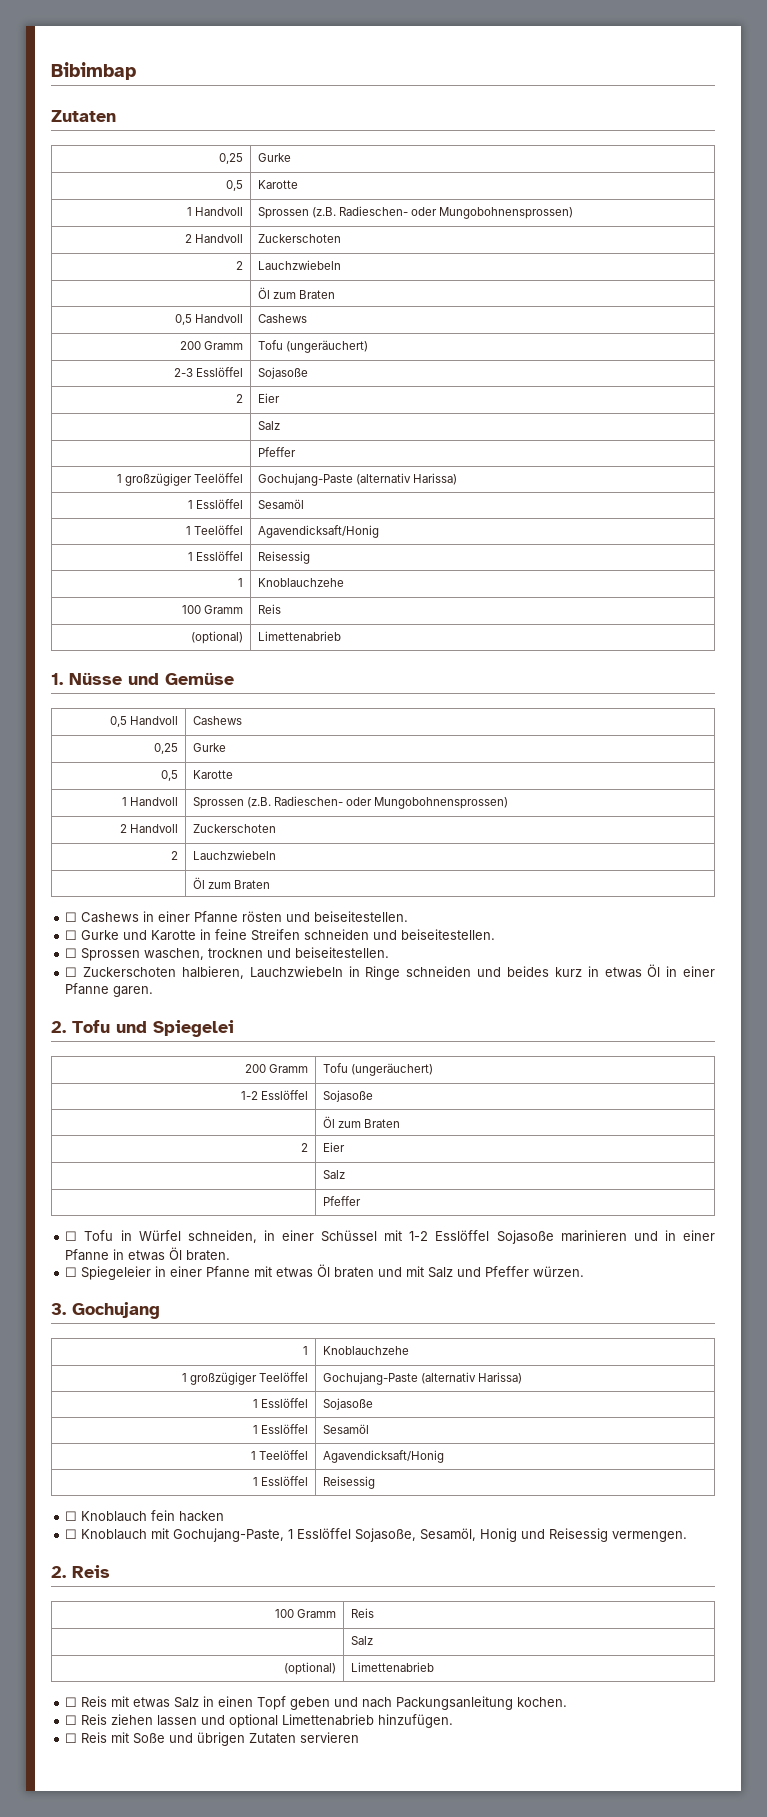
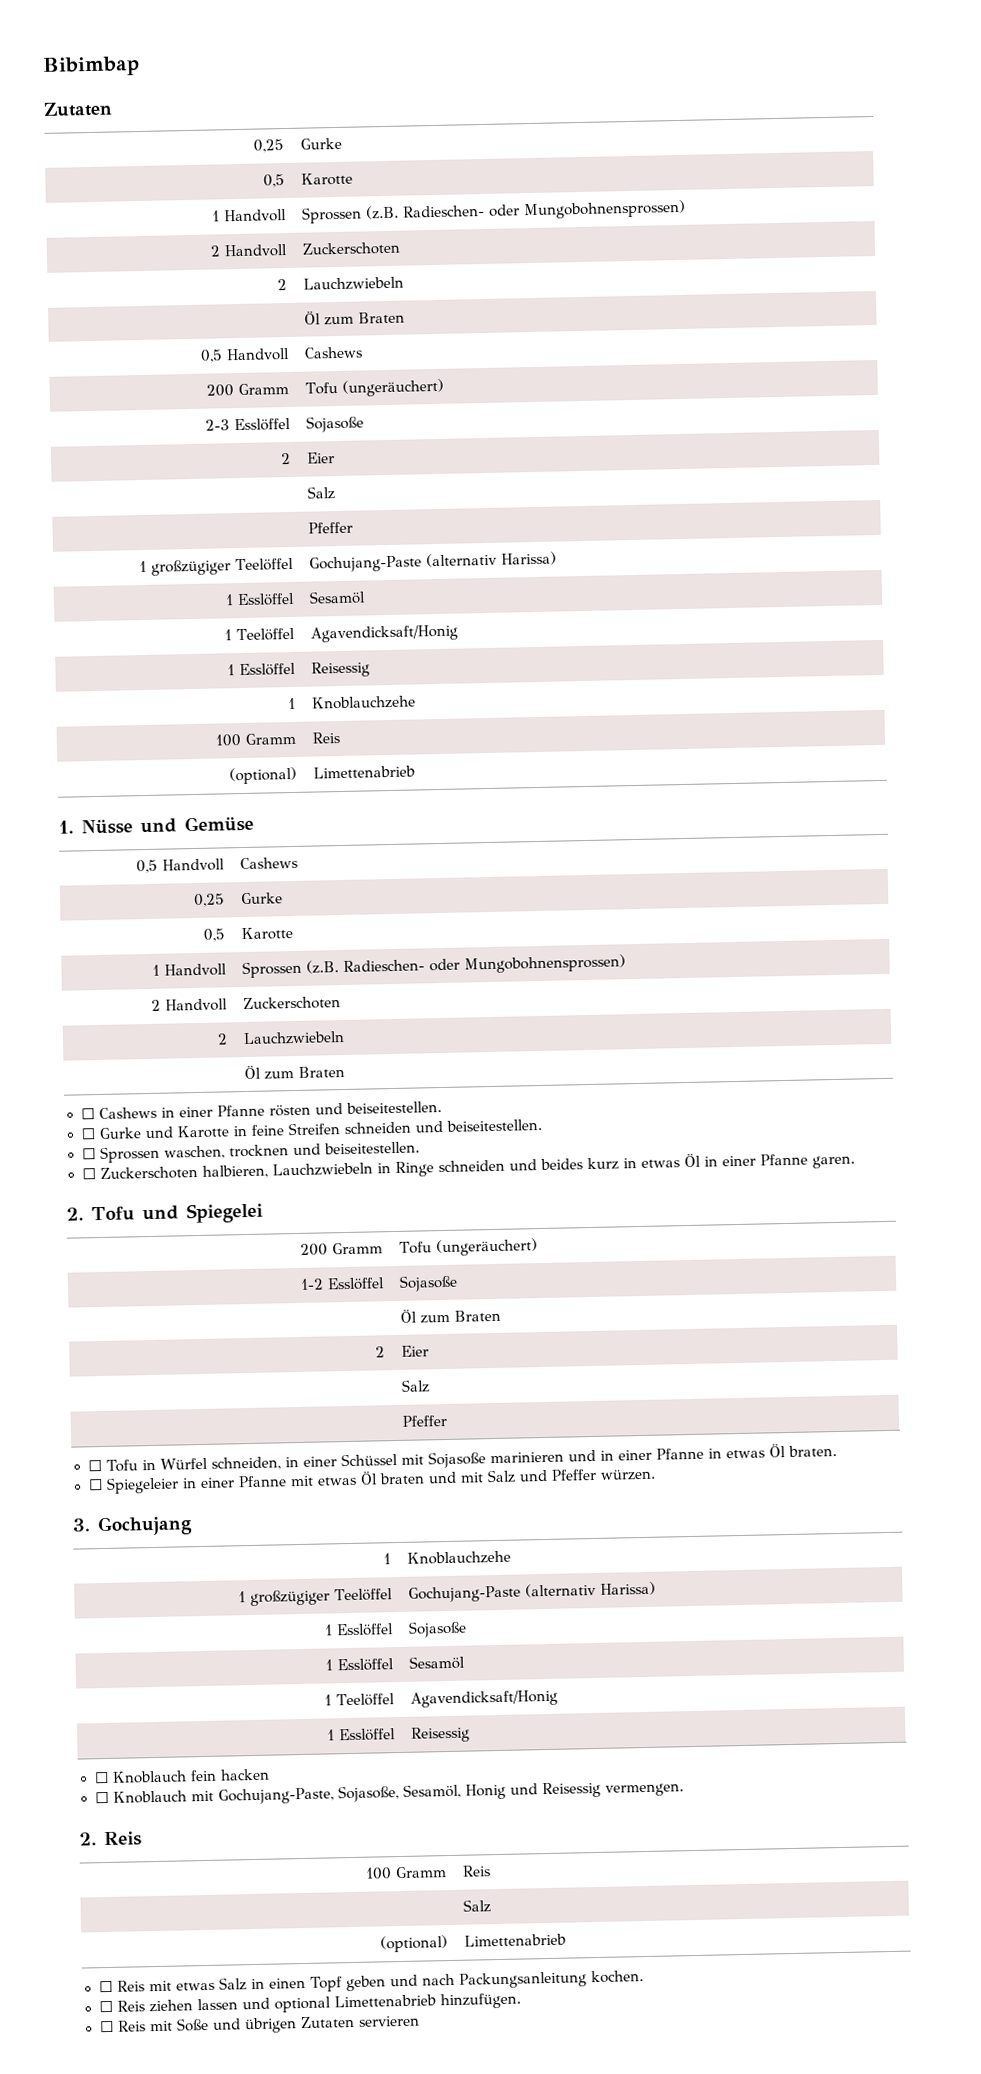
- ☐ Tofu in Würfel schneiden, in einer Schüssel mit 1-2 Esslöffel Sojasoße marinieren und in einer Pfanne in etwas Öl braten.
+ ☐ Tofu in Würfel schneiden, in einer Schüssel mit Sojasoße marinieren und in einer Pfanne in etwas Öl braten.
- ☐ Knoblauch mit Gochujang-Paste, 1 Esslöffel Sojasoße, Sesamöl, Honig und Reisessig vermengen.
+ ☐ Knoblauch mit Gochujang-Paste, Sojasoße, Sesamöl, Honig und Reisessig vermengen.

